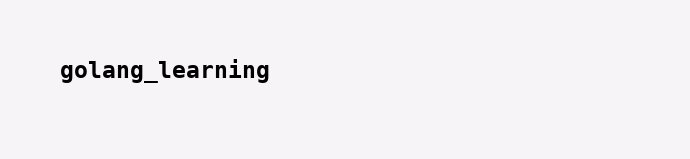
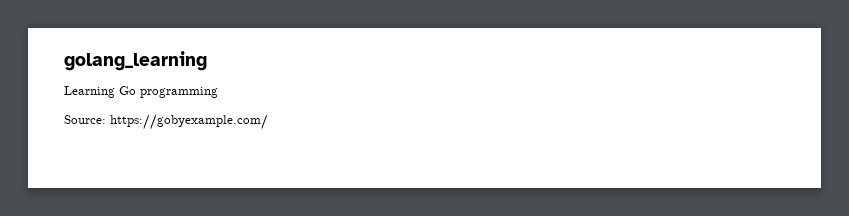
+ Learning Go programming
+ Source: https://gobyexample.com/

